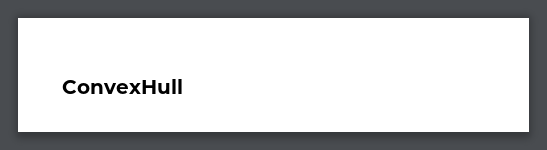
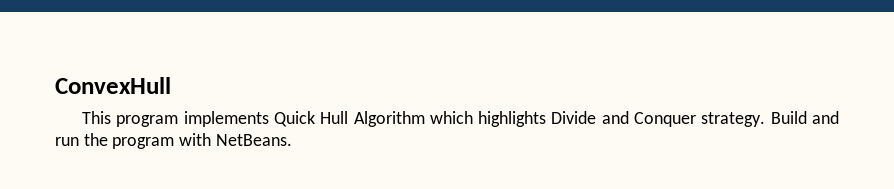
+ This program implements Quick Hull Algorithm which highlights Divide and Conquer strategy. Build and run the program with NetBeans.

